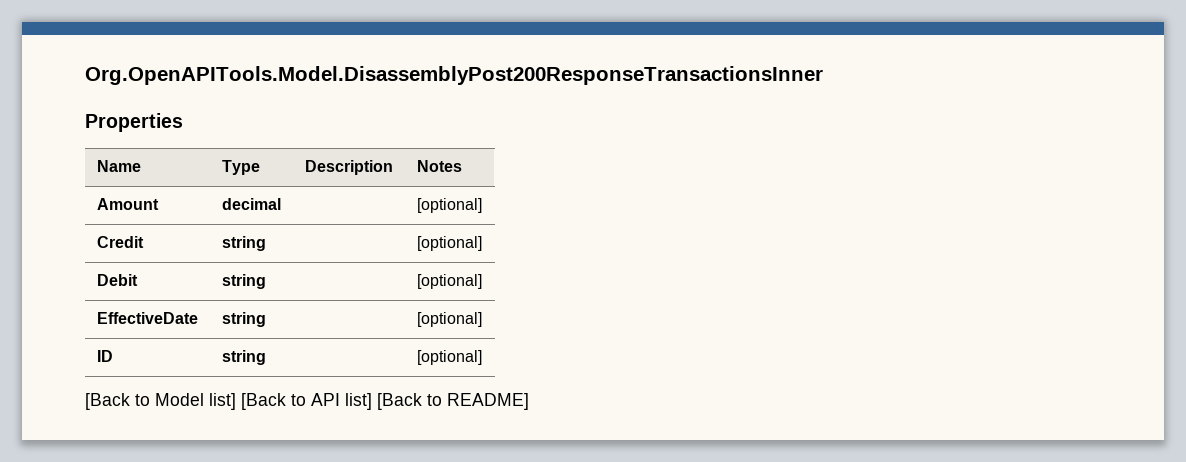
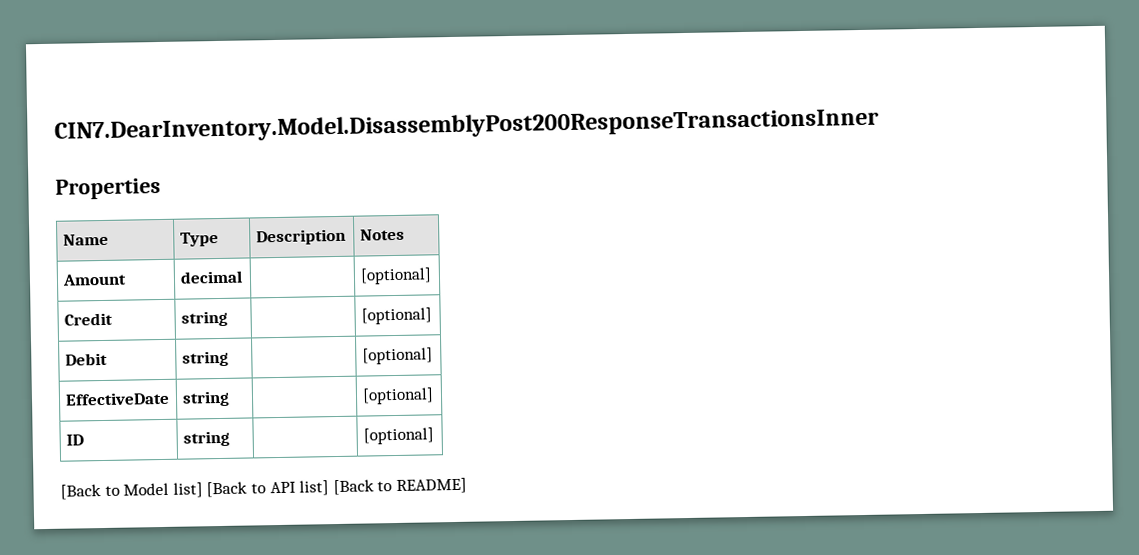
- Org.OpenAPITools.Model.DisassemblyPost200ResponseTransactionsInner
+ CIN7.DearInventory.Model.DisassemblyPost200ResponseTransactionsInner

